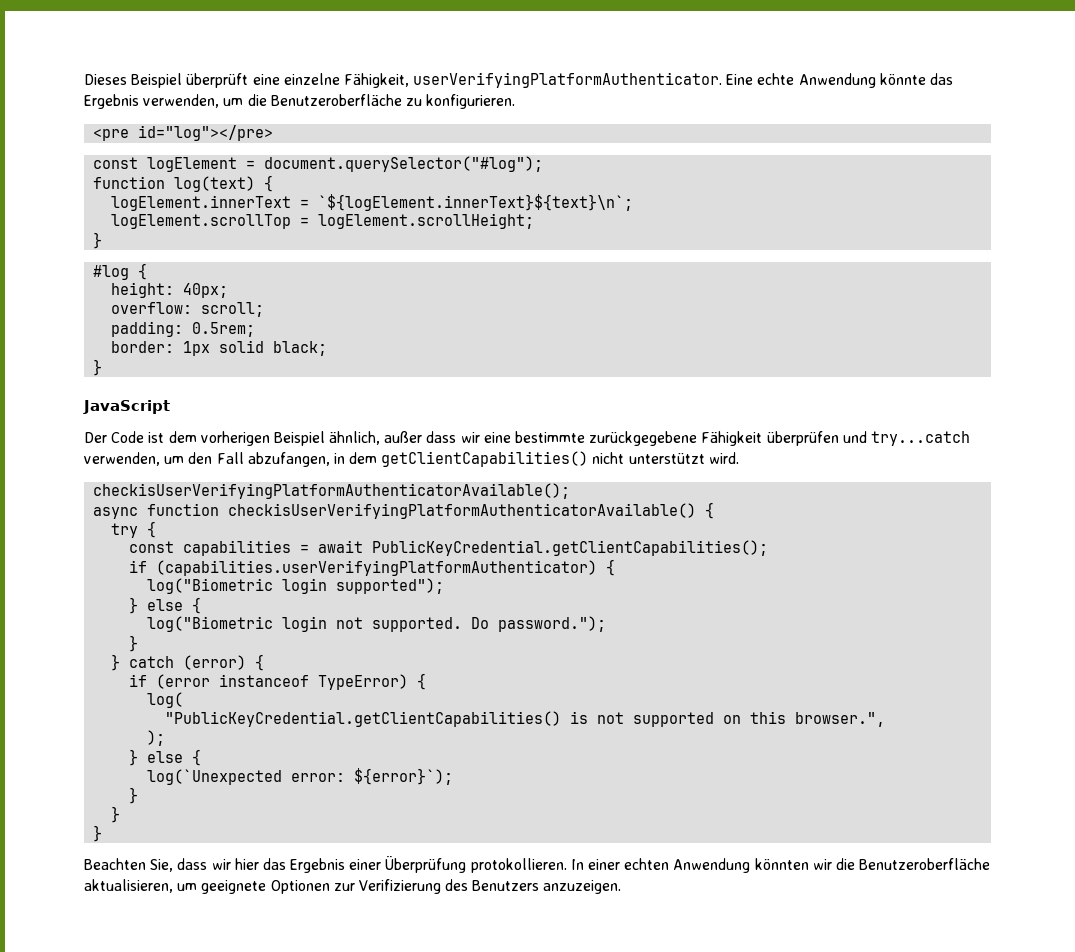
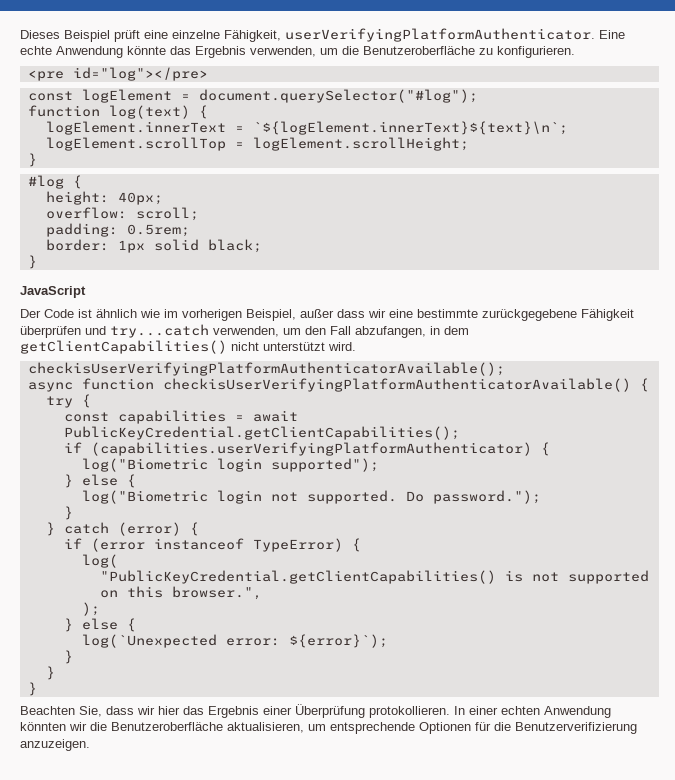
- Dieses Beispiel überprüft eine einzelne Fähigkeit, userVerifyingPlatformAuthenticator.
+ Dieses Beispiel prüft eine einzelne Fähigkeit, userVerifyingPlatformAuthenticator.
- Der Code ist dem vorherigen Beispiel ähnlich, außer dass wir eine bestimmte zurückgegebene Fähigkeit überprüfen und try...catch verwenden, um den Fall abzufangen, in dem getClientCapabilities() nicht unterstützt wird.
+ Der Code ist ähnlich wie im vorherigen Beispiel, außer dass wir eine bestimmte zurückgegebene Fähigkeit überprüfen und try...catch verwenden, um den Fall abzufangen, in dem getClientCapabilities() nicht unterstützt wird.
- In einer echten Anwendung könnten wir die Benutzeroberfläche aktualisieren, um geeignete Optionen zur Verifizierung des Benutzers anzuzeigen.
+ In einer echten Anwendung könnten wir die Benutzeroberfläche aktualisieren, um entsprechende Optionen für die Benutzerverifizierung anzuzeigen.

